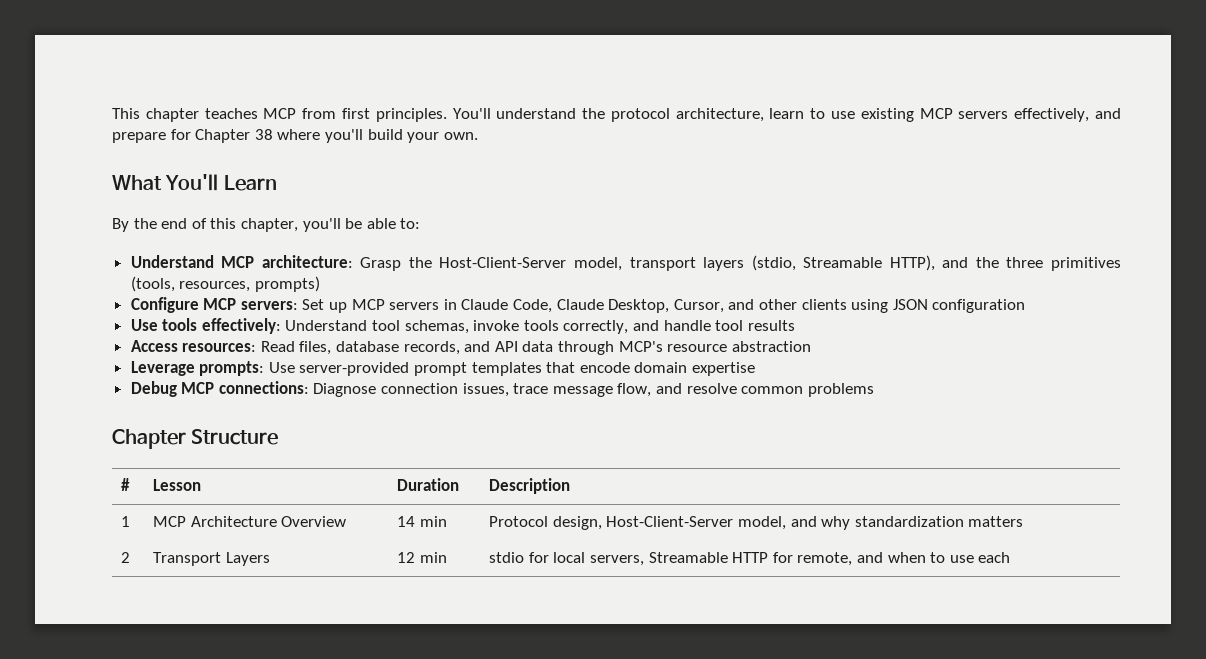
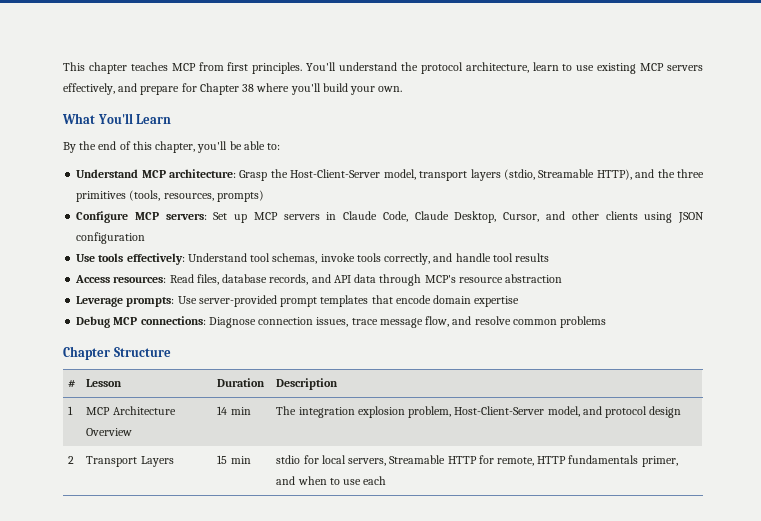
- 1 | MCP Architecture Overview | 14 min | Protocol design, Host-Client-Server model, and why standardization matters
+ 1 | MCP Architecture Overview | 14 min | The integration explosion problem, Host-Client-Server model, and protocol design
- 2 | Transport Layers | 12 min | stdio for local servers, Streamable HTTP for remote, and when to use each
+ 2 | Transport Layers | 15 min | stdio for local servers, Streamable HTTP for remote, HTTP fundamentals primer, and when to use each

